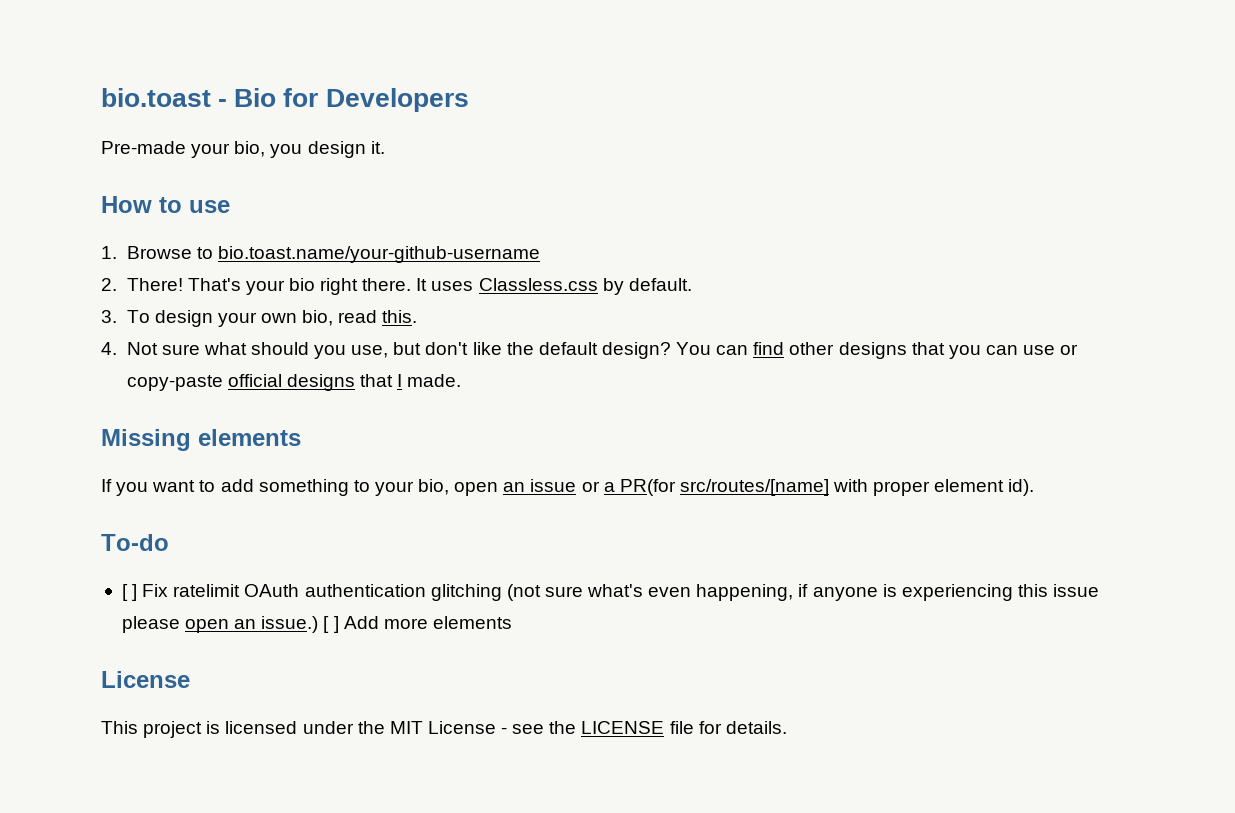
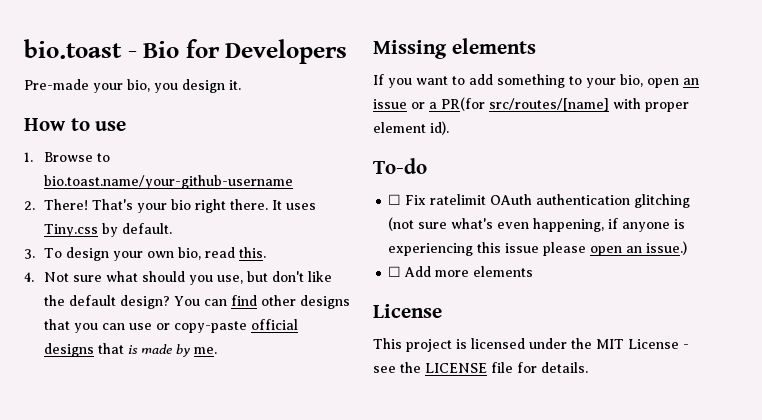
- It uses Classless.css by default.
+ It uses Tiny.css by default.
- You can find other designs that you can use or copy-paste official designs that I made.
+ You can find other designs that you can use or copy-paste official designs that is made by me.
- [ ] Fix ratelimit OAuth authentication glitching (not sure what's even happening, if anyone is experiencing this issue please open an issue.) [ ] Add more elements
+ ☐ Fix ratelimit OAuth authentication glitching (not sure what's even happening, if anyone is experiencing this issue please open an issue.)
+ ☐ Add more elements

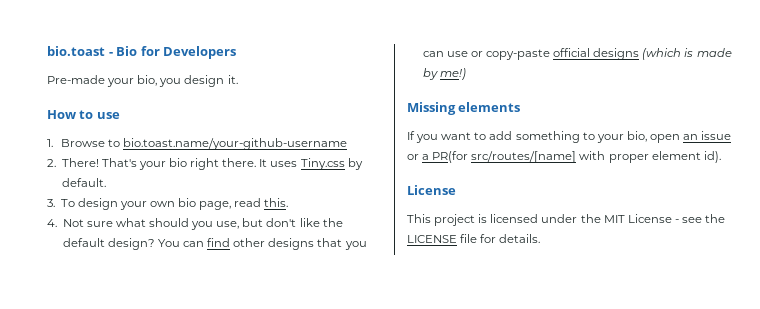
- 3. To design your own bio, read this.
+ 3. To design your own bio page, read this.
- You can find other designs that you can use or copy-paste official designs that is made by me.
+ You can find other designs that you can use or copy-paste official designs (which is made by me!)
- To-do
- ☐ Fix ratelimit OAuth authentication glitching (not sure what's even happening, if anyone is experiencing this issue please open an issue.)
- ☐ Add more elements

